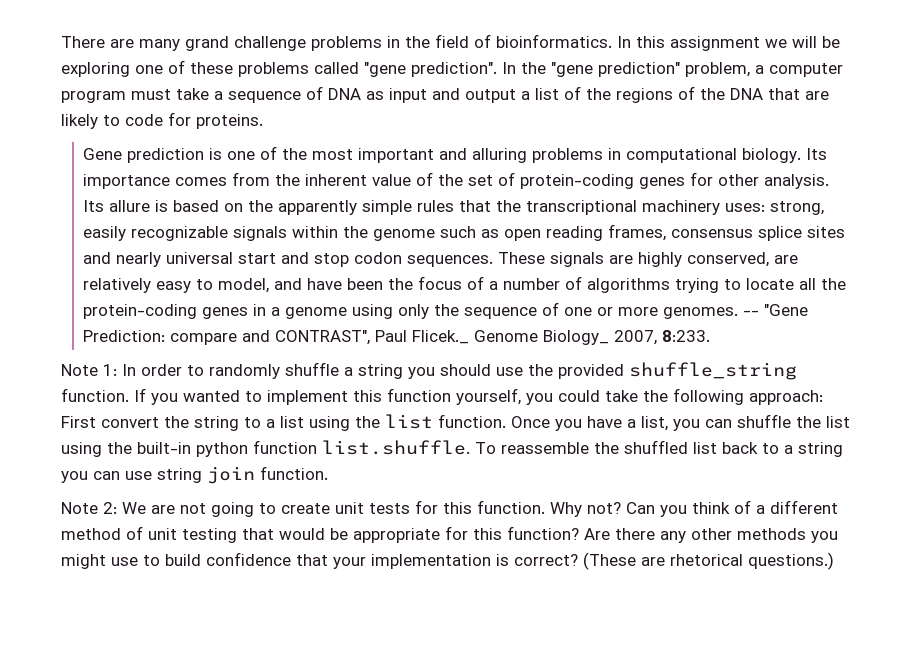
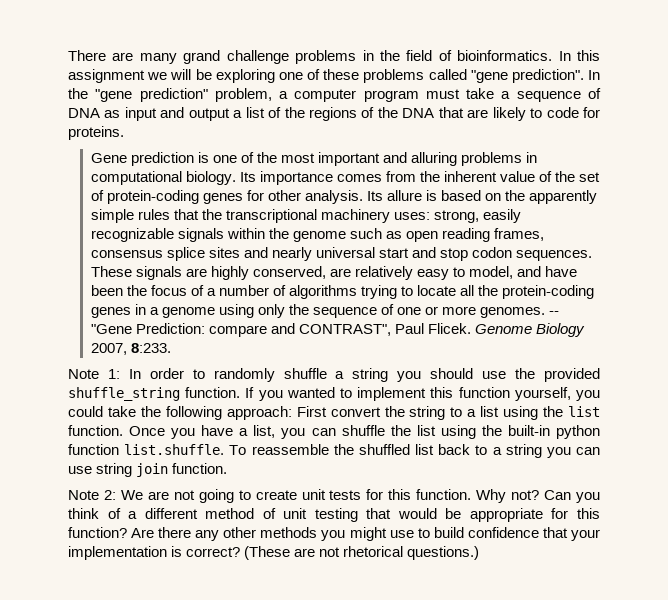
- -- "Gene Prediction: compare and CONTRAST", Paul Flicek._ Genome Biology_ 2007, 8:233.
+ -- "Gene Prediction: compare and CONTRAST", Paul Flicek. Genome Biology 2007, 8:233.
- (These are rhetorical questions.)
+ (These are not rhetorical questions.)

